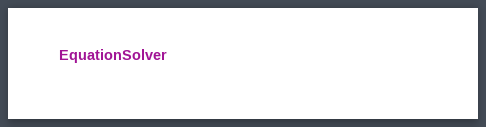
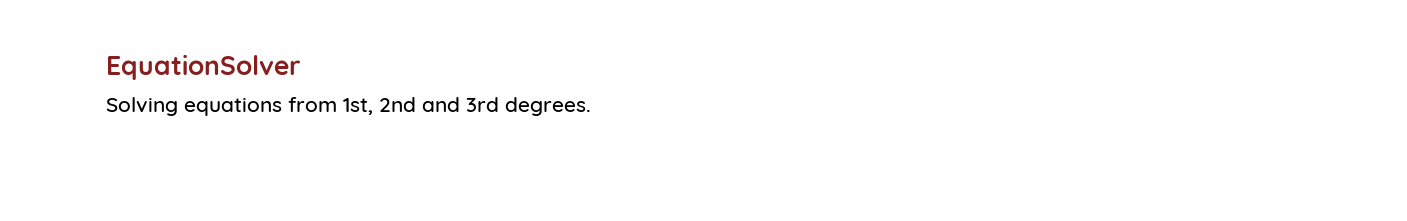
+ Solving equations from 1st, 2nd and 3rd degrees.

